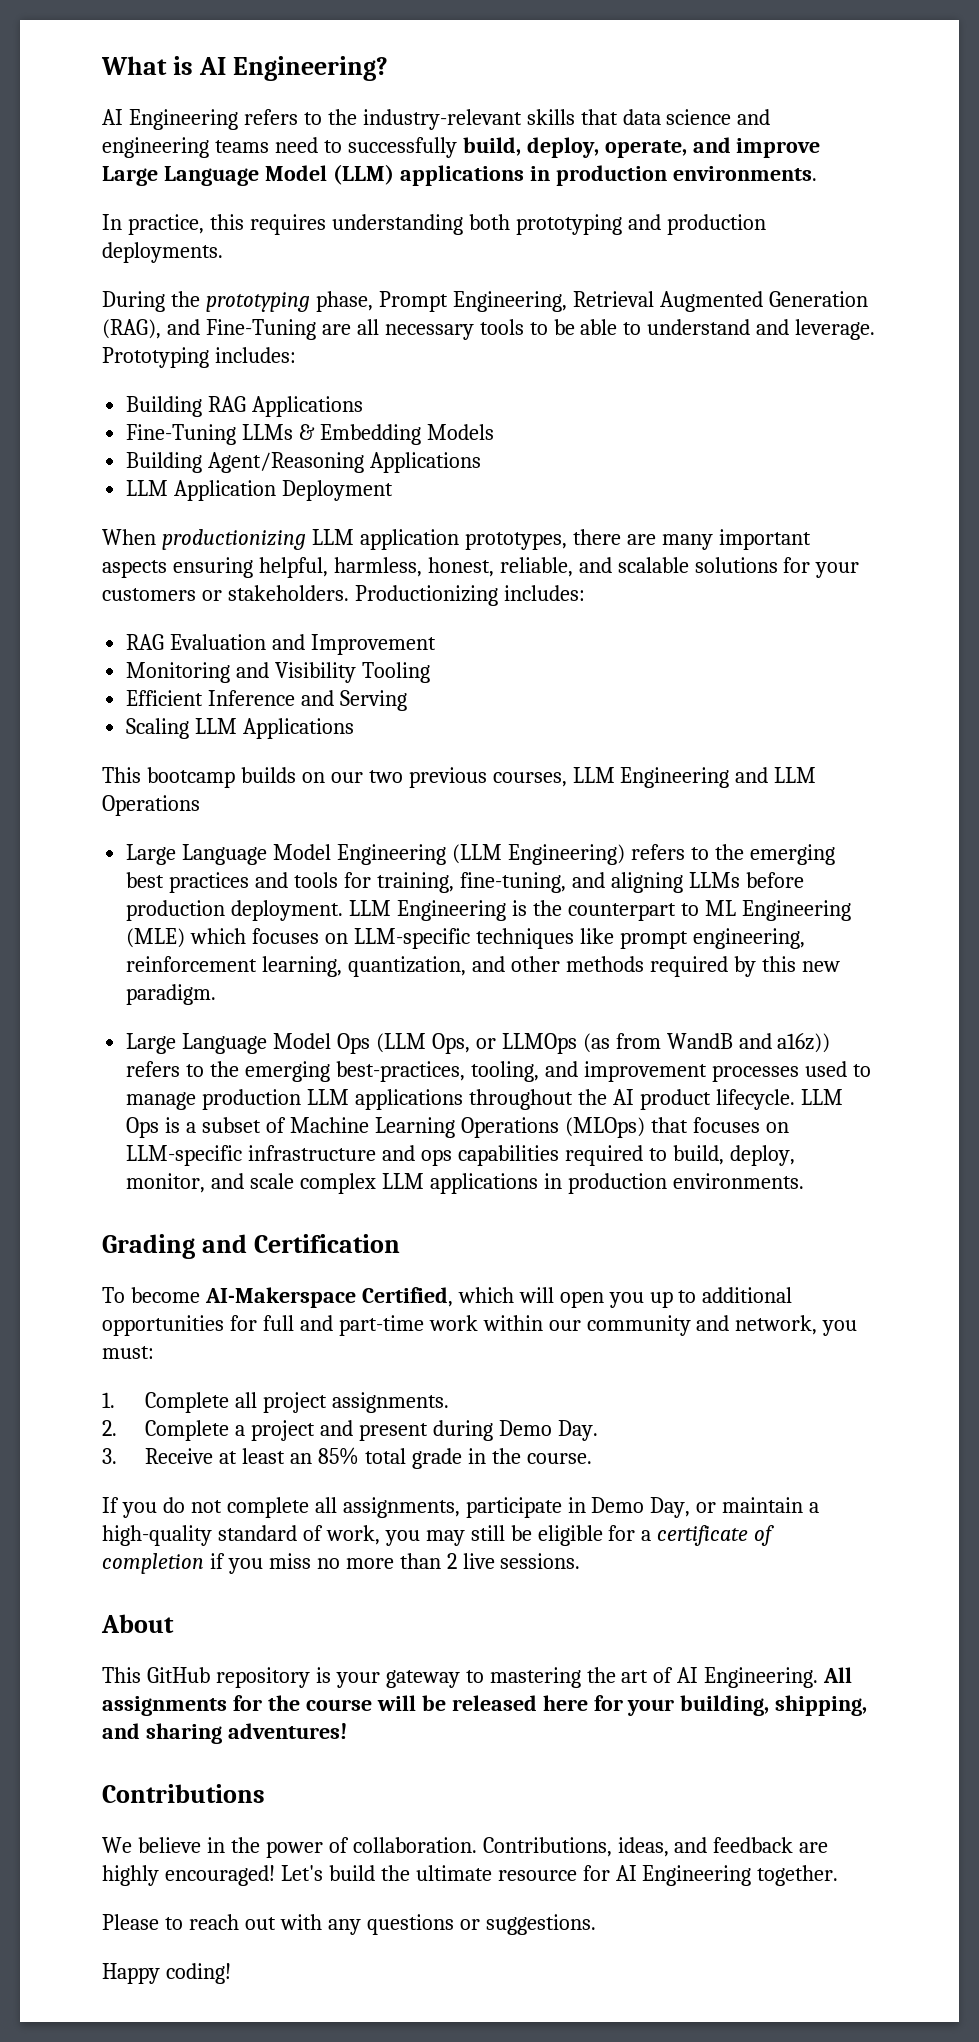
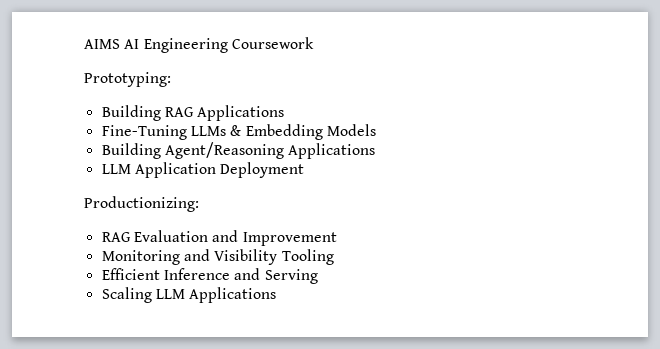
- What is AI Engineering?
- AI Engineering refers to the industry-relevant skills that data science and engineering teams need to successfully build, deploy, operate, and improve Large Language Model (LLM) applications in production environments.
- In practice, this requires understanding both prototyping and production deployments.
- During the prototyping phase, Prompt Engineering, Retrieval Augmented Generation (RAG), and Fine-Tuning are all necessary tools to be able to understand and leverage. Prototyping includes:
+ AIMS AI Engineering Coursework
+ Prototyping:
- When productionizing LLM application prototypes, there are many important aspects ensuring helpful, harmless, honest, reliable, and scalable solutions for your customers or stakeholders. Productionizing includes:
+ Productionizing:
- This bootcamp builds on our two previous courses, LLM Engineering and LLM Operations
- Large Language Model Engineering (LLM Engineering) refers to the emerging best practices and tools for training, fine-tuning, and aligning LLMs before production deployment. LLM Engineering is the counterpart to ML Engineering (MLE) which focuses on LLM-specific techniques like prompt engineering, reinforcement learning, quantization, and other methods required by this new paradigm.
- Large Language Model Ops (LLM Ops, or LLMOps (as from WandB and a16z)) refers to the emerging best-practices, tooling, and improvement processes used to manage production LLM applications throughout the AI product lifecycle. LLM Ops is a subset of Machine Learning Operations (MLOps) that focuses on LLM-specific infrastructure and ops capabilities required to build, deploy, monitor, and scale complex LLM applications in production environments.
- Grading and Certification
- To become AI-Makerspace Certified, which will open you up to additional opportunities for full and part-time work within our community and network, you must:
- 1. Complete all project assignments.
- 2. Complete a project and present during Demo Day.
- 3. Receive at least an 85% total grade in the course.
- If you do not complete all assignments, participate in Demo Day, or maintain a high-quality standard of work, you may still be eligible for a certificate of completion if you miss no more than 2 live sessions.
- About
- This GitHub repository is your gateway to mastering the art of AI Engineering. All assignments for the course will be released here for your building, shipping, and sharing adventures!
- Contributions
- We believe in the power of collaboration. Contributions, ideas, and feedback are highly encouraged! Let's build the ultimate resource for AI Engineering together.
- Please to reach out with any questions or suggestions.
- Happy coding!

